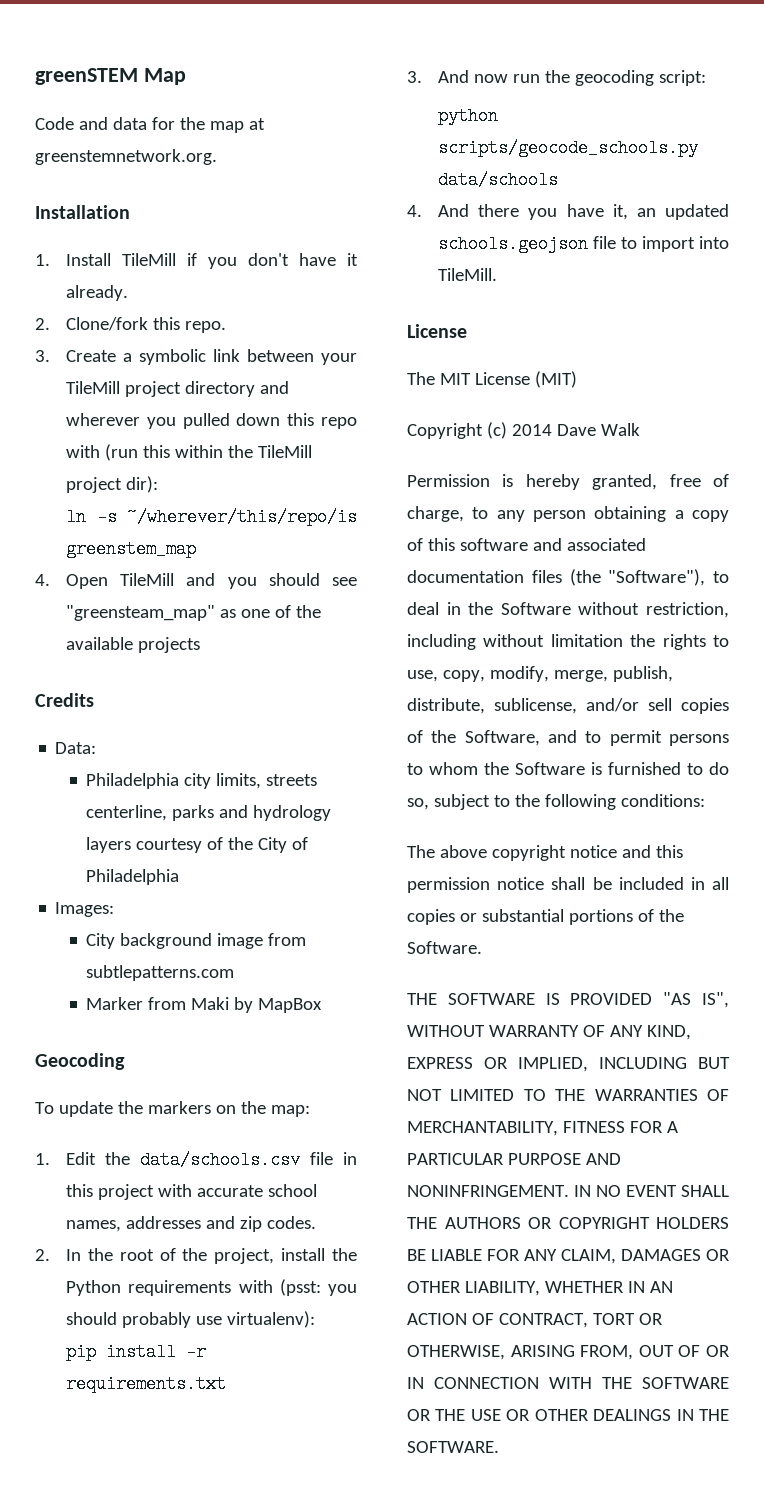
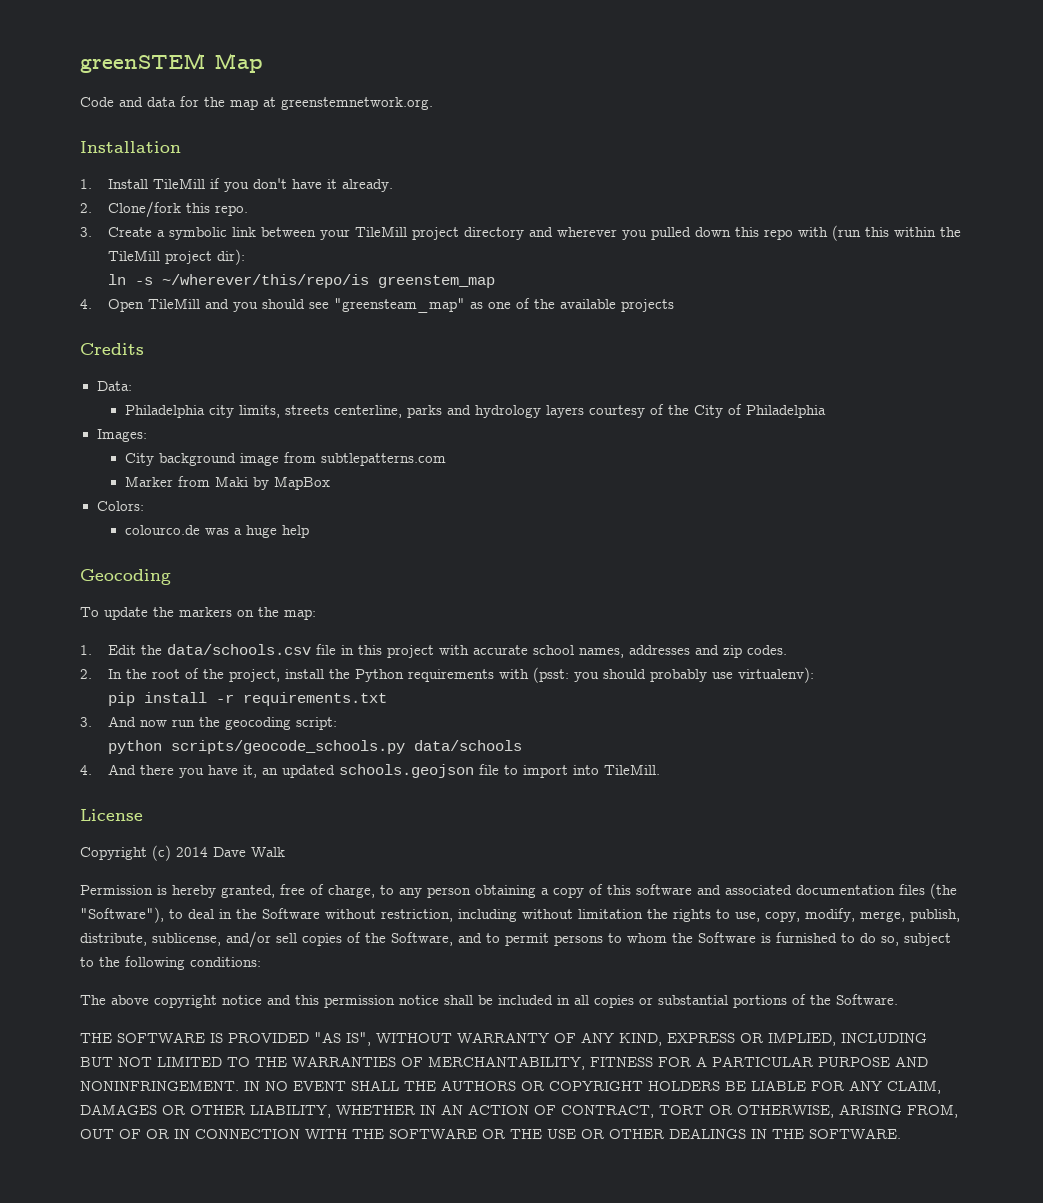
+ Colors:
+ colourco.de was a huge help
- The MIT License (MIT)

